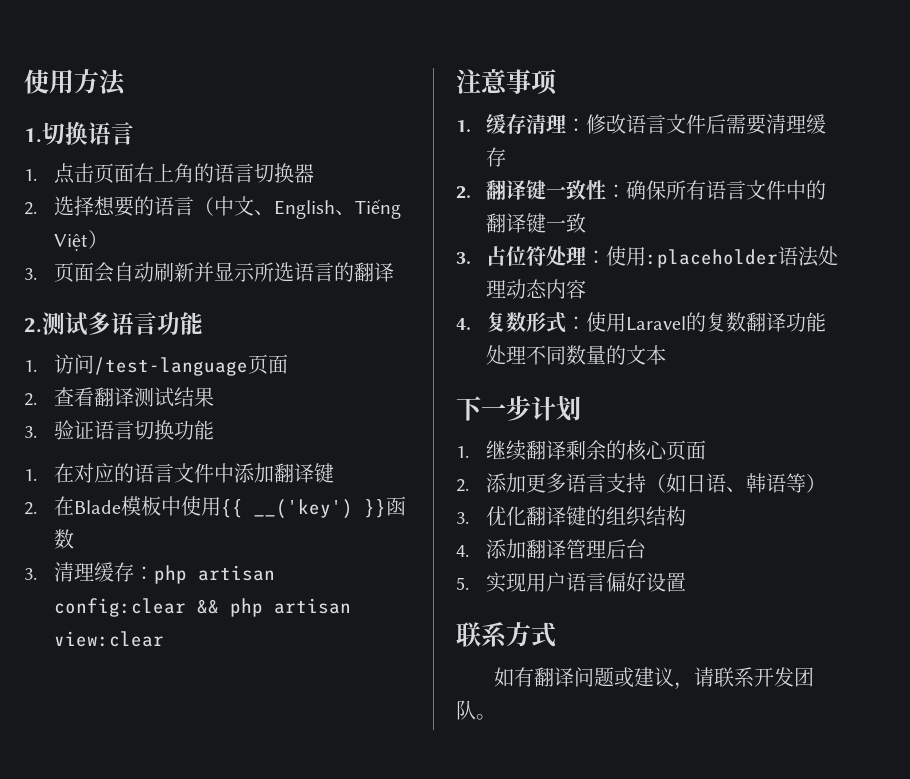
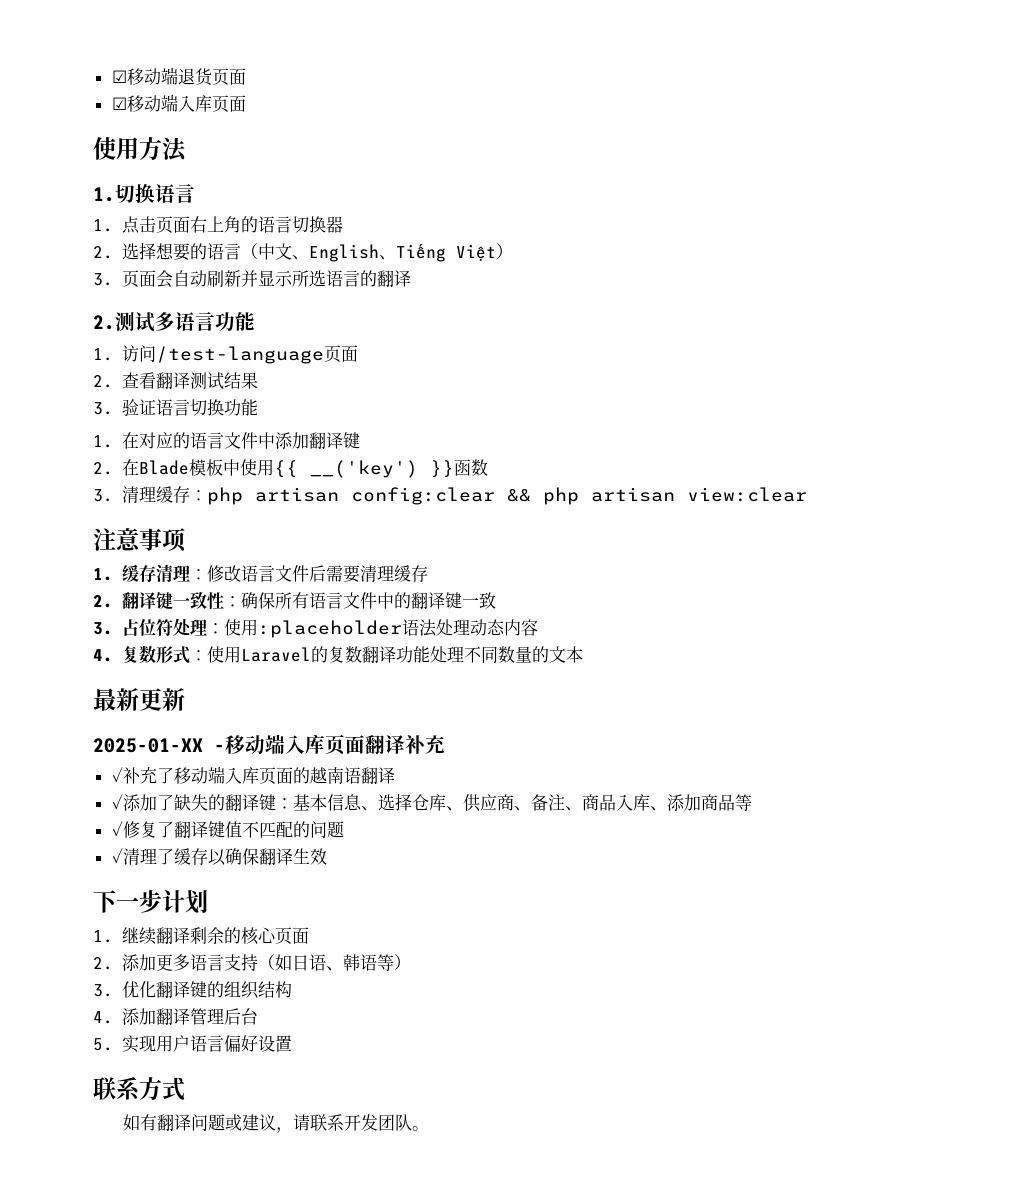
+ ☑移动端退货页面
+ ☑移动端入库页面
+ 最新更新
+ 2025-01-XX -移动端入库页面翻译补充
+ ✓补充了移动端入库页面的越南语翻译
+ ✓添加了缺失的翻译键：基本信息、选择仓库、供应商、备注、商品入库、添加商品等
+ ✓修复了翻译键值不匹配的问题
+ ✓清理了缓存以确保翻译生效

